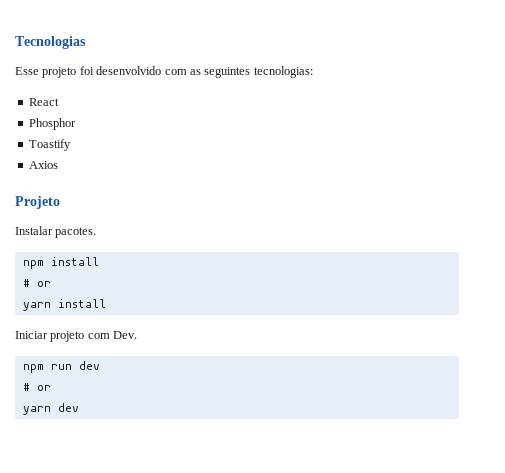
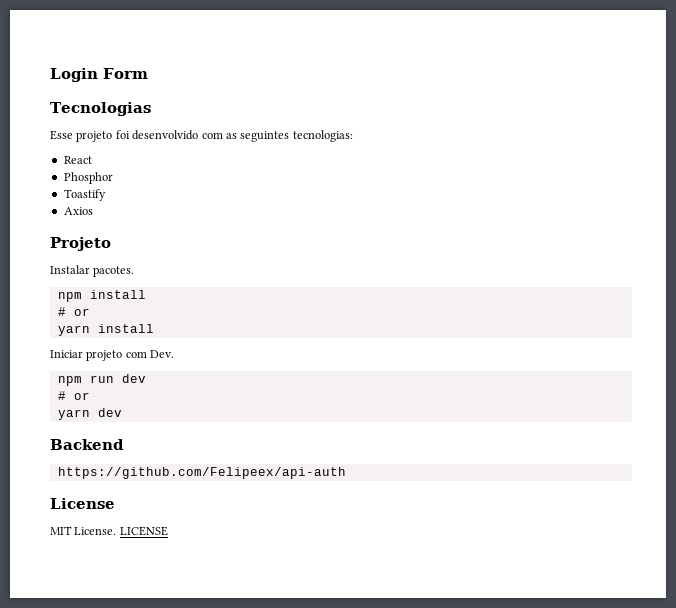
+ Login Form
+ Backend
+ https://github.com/Felipeex/api-auth
+ License
+ MIT License. LICENSE

